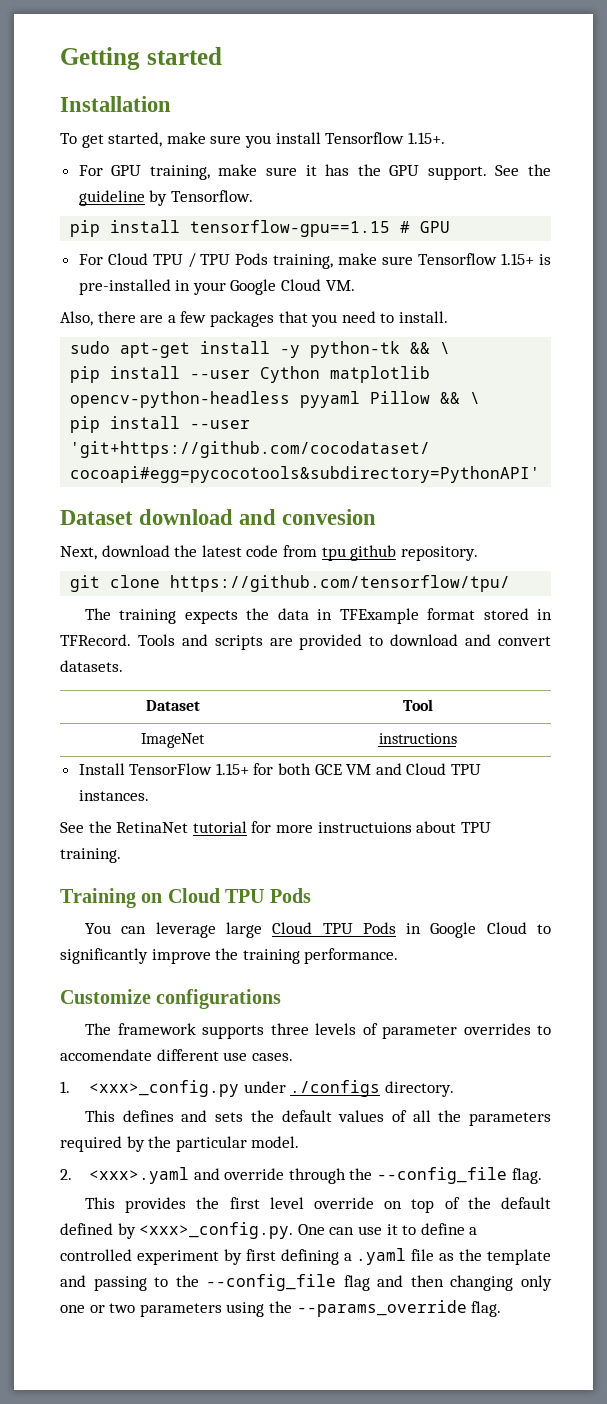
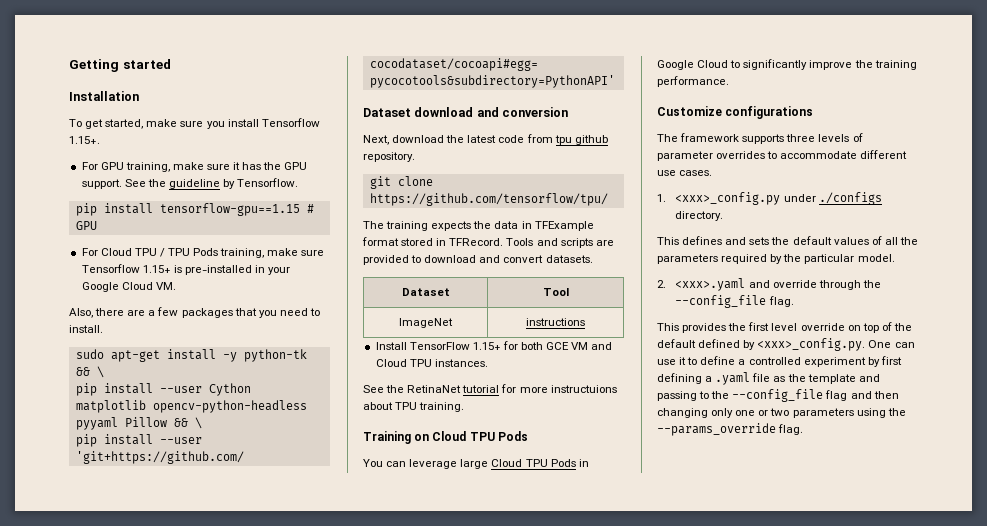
- Dataset download and convesion
+ Dataset download and conversion
- The framework supports three levels of parameter overrides to accomendate different use cases.
+ The framework supports three levels of parameter overrides to accommodate different use cases.

